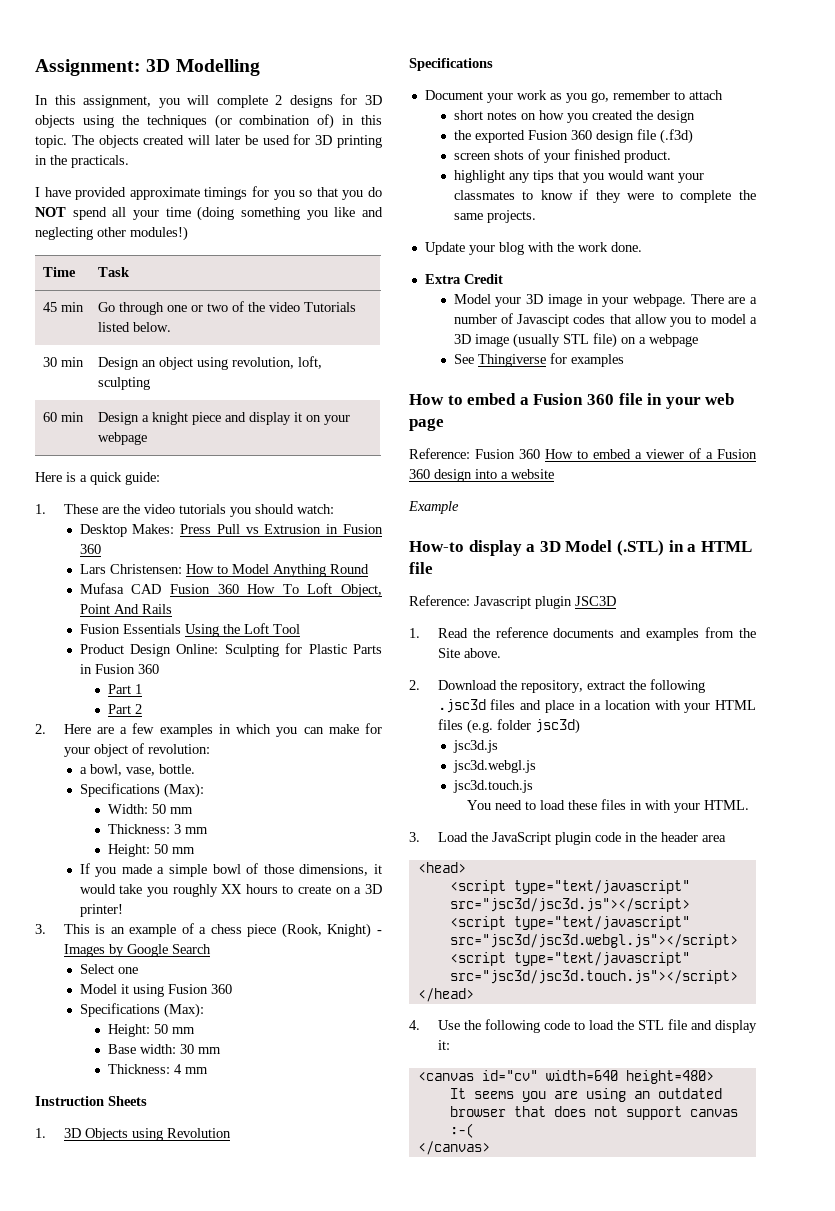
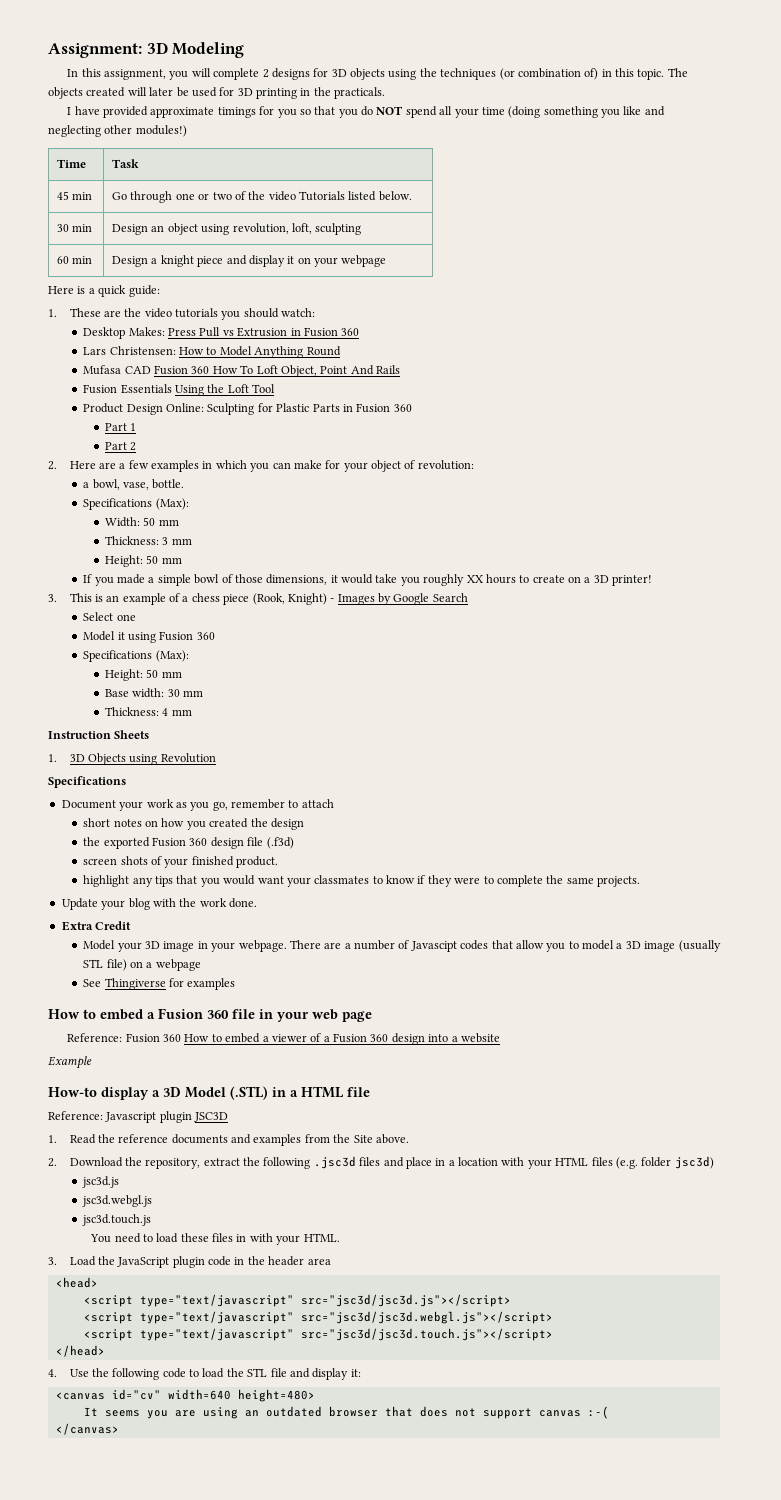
- Assignment: 3D Modelling
+ Assignment: 3D Modeling

